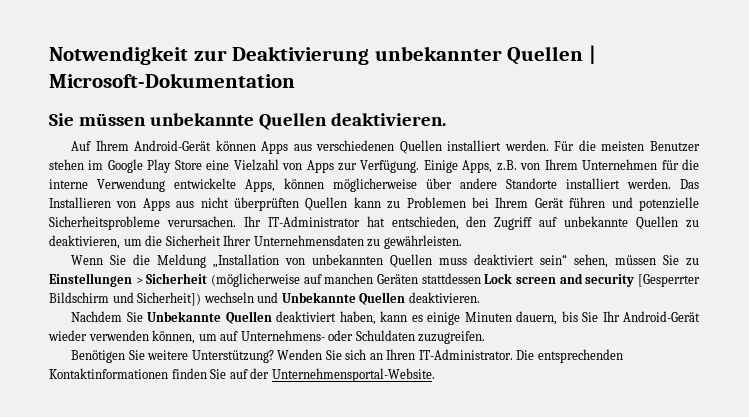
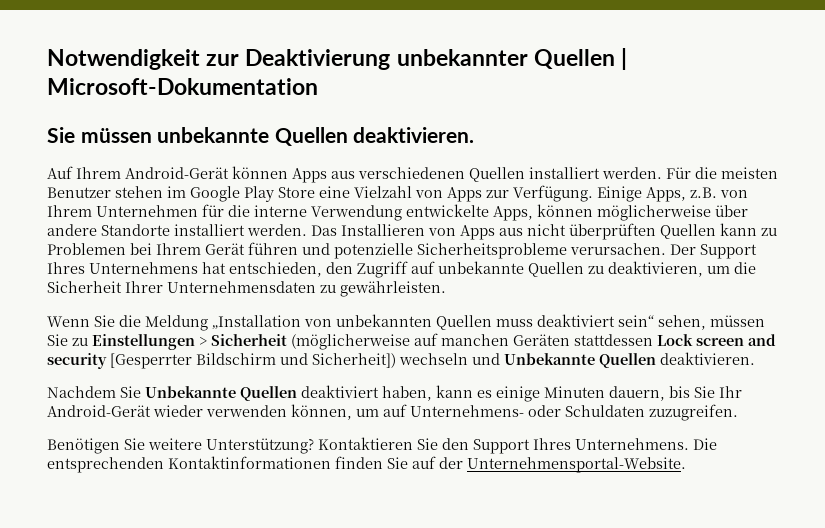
- Ihr IT-Administrator hat entschieden, den Zugriff auf unbekannte Quellen zu deaktivieren, um die Sicherheit Ihrer Unternehmensdaten zu gewährleisten.
+ Der Support Ihres Unternehmens hat entschieden, den Zugriff auf unbekannte Quellen zu deaktivieren, um die Sicherheit Ihrer Unternehmensdaten zu gewährleisten.
- Wenden Sie sich an Ihren IT-Administrator.
+ Kontaktieren Sie den Support Ihres Unternehmens.

